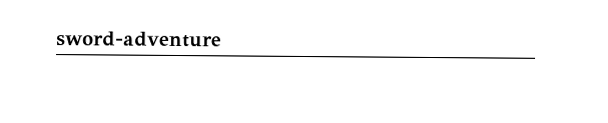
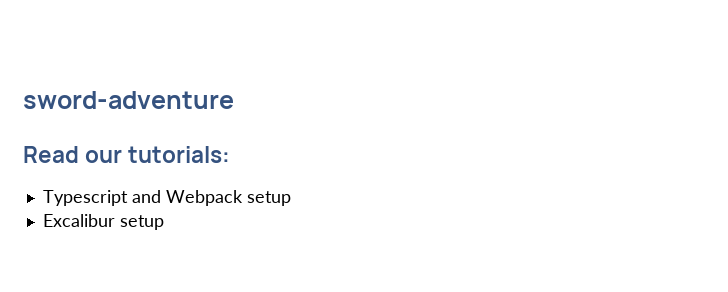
+ Read our tutorials:
+ Typescript and Webpack setup
+ Excalibur setup

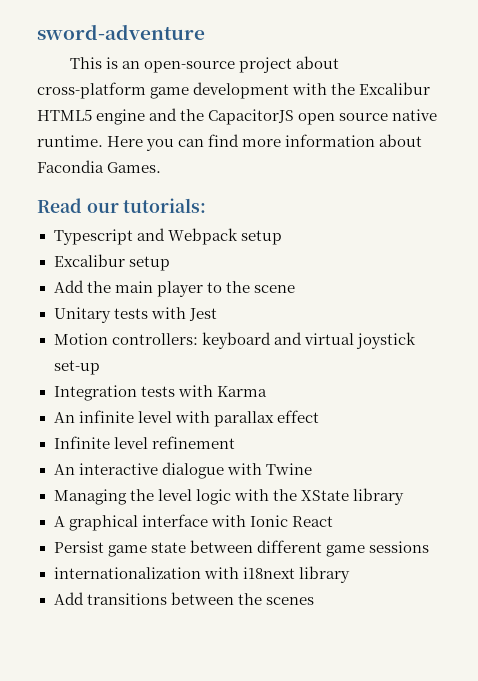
+ This is an open-source project about cross-platform game development with the Excalibur HTML5 engine and the CapacitorJS open source native runtime. Here you can find more information about Facondia Games.
+ Add the main player to the scene
+ Unitary tests with Jest
+ Motion controllers: keyboard and virtual joystick set-up
+ Integration tests with Karma
+ An infinite level with parallax effect
+ Infinite level refinement
+ An interactive dialogue with Twine
+ Managing the level logic with the XState library
+ A graphical interface with Ionic React
+ Persist game state between different game sessions
+ internationalization with i18next library
+ Add transitions between the scenes

